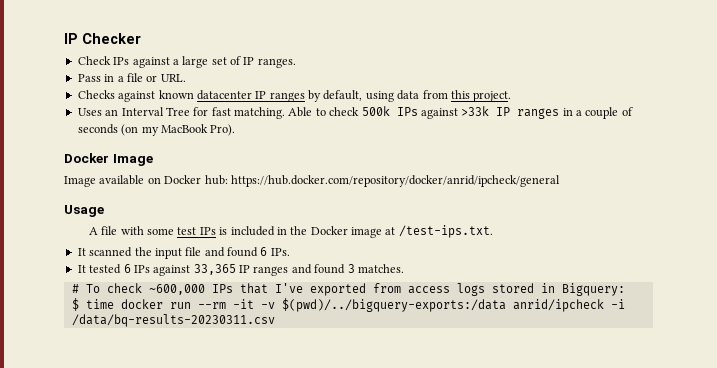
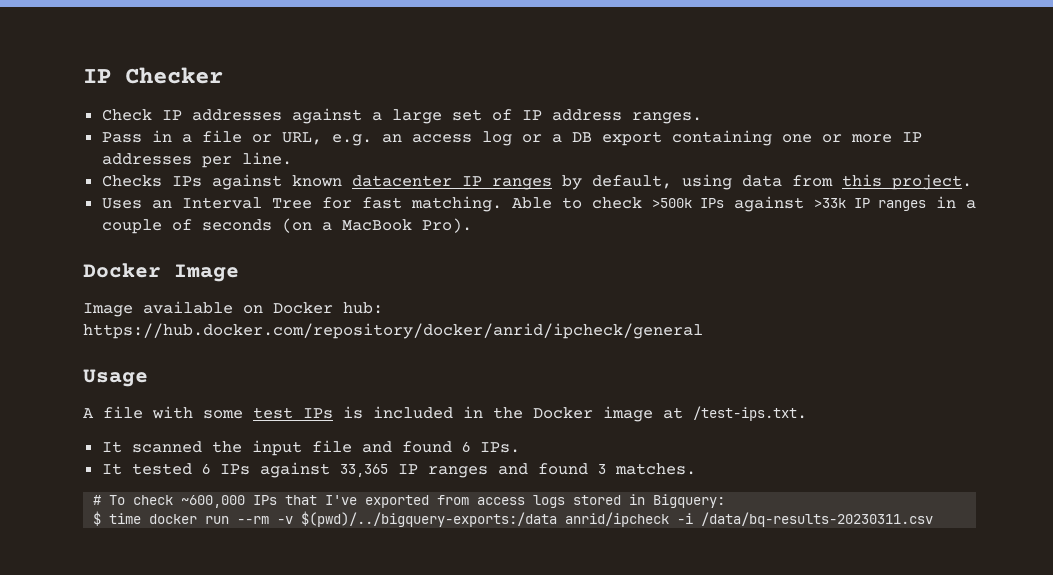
- Check IPs against a large set of IP ranges.
+ Check IP addresses against a large set of IP address ranges.
- Pass in a file or URL.
+ Pass in a file or URL, e.g. an access log or a DB export containing one or more IP addresses per line.
- Checks against known datacenter IP ranges by default, using data from this project.
+ Checks IPs against known datacenter IP ranges by default, using data from this project.
- Able to check 500k IPs against >33k IP ranges in a couple of seconds (on my MacBook Pro).
+ Able to check >500k IPs against >33k IP ranges in a couple of seconds (on a MacBook Pro).
- $ time docker run --rm -it -v $(pwd)/../bigquery-exports:/data anrid/ipcheck -i /data/bq-results-20230311.csv
+ $ time docker run --rm -v $(pwd)/../bigquery-exports:/data anrid/ipcheck -i /data/bq-results-20230311.csv

